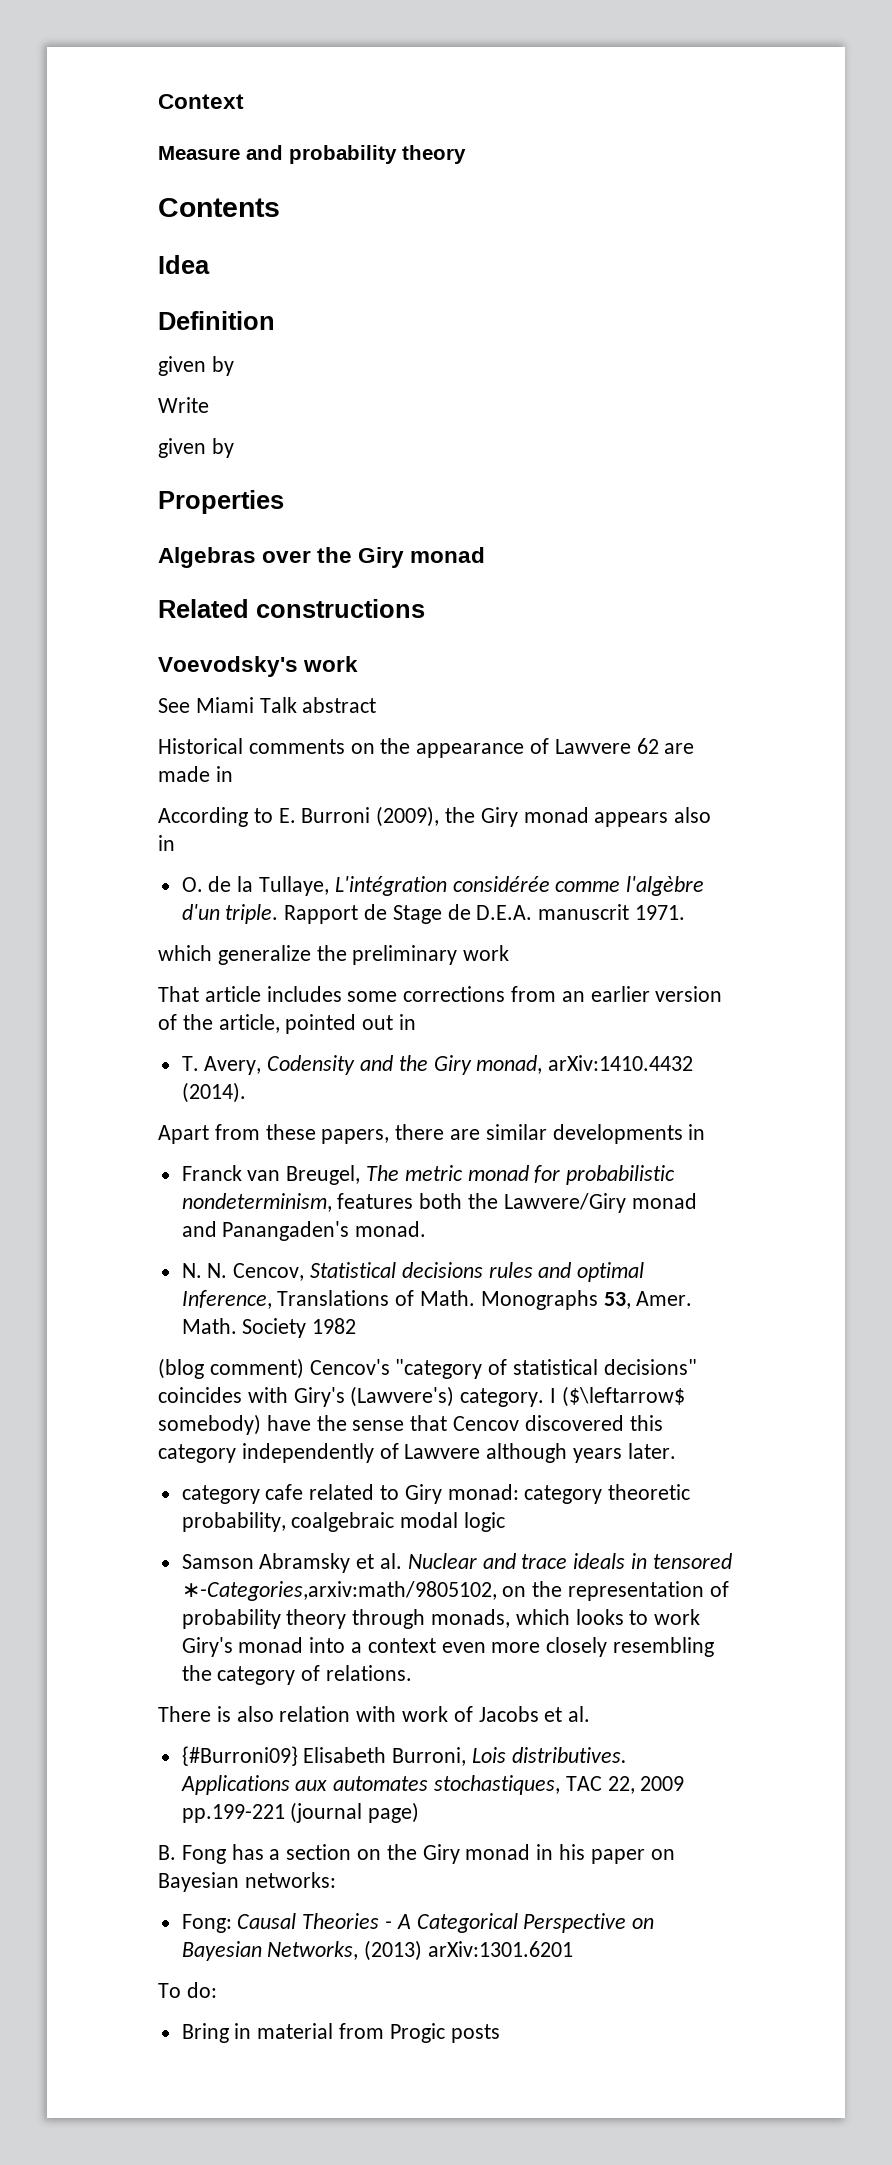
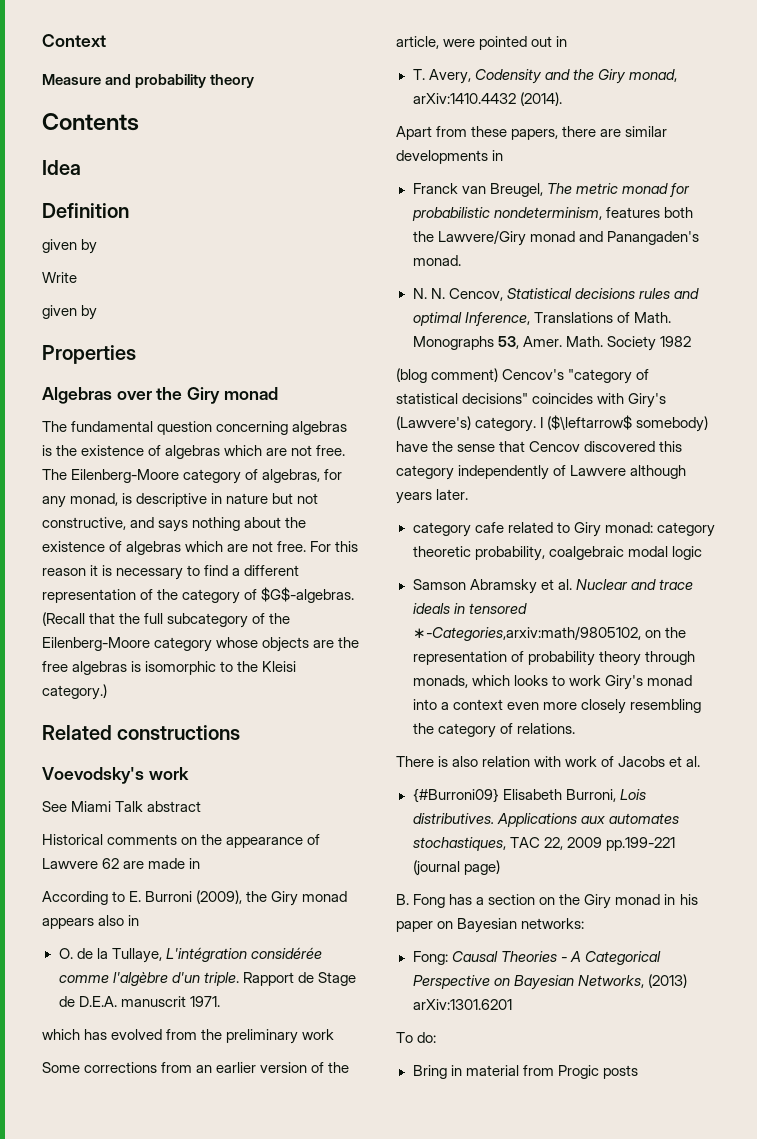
+ The fundamental question concerning algebras is the existence of algebras which are not free. The Eilenberg-Moore category of algebras, for any monad, is descriptive in nature but not constructive, and says nothing about the existence of algebras which are not free. For this reason it is necessary to find a different representation of the category of $G$-algebras. (Recall that the full subcategory of the Eilenberg-Moore category whose objects are the free algebras is isomorphic to the Kleisi category.)
- which generalize the preliminary work
+ which has evolved from the preliminary work
- That article includes some corrections from an earlier version of the article, pointed out in
+ Some corrections from an earlier version of the article, were pointed out in

